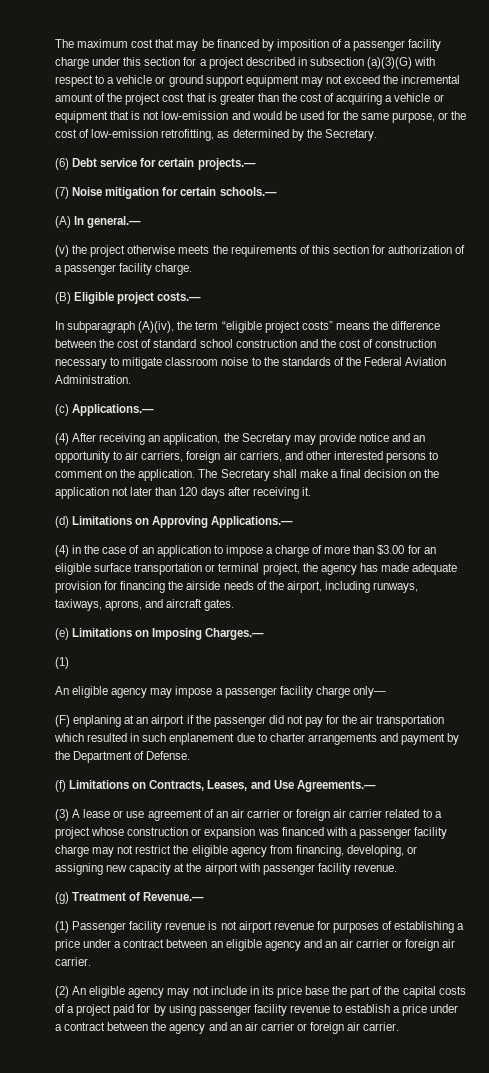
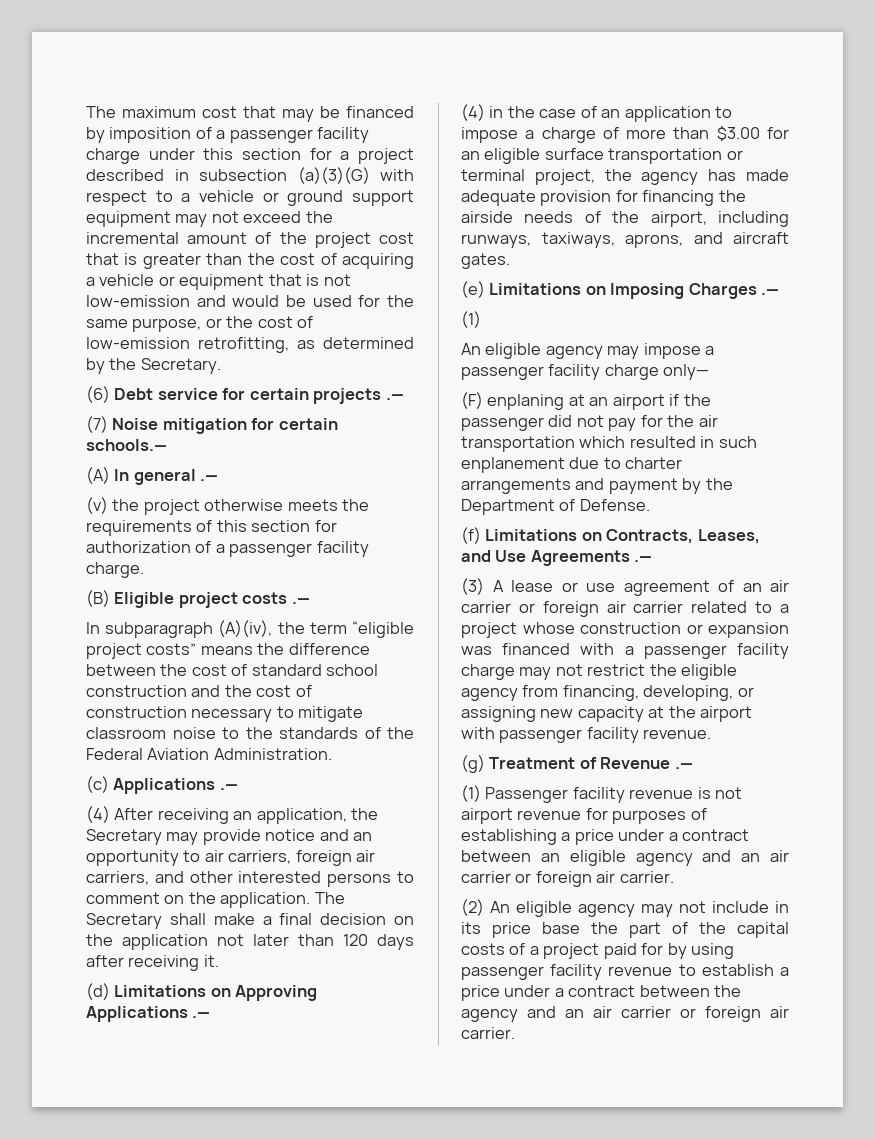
- (6) Debt service for certain projects.—
+ (6) Debt service for certain projects .—
- (A) In general.—
+ (A) In general .—
- (B) Eligible project costs.—
+ (B) Eligible project costs .—
- (c) Applications.—
+ (c) Applications .—
- (d) Limitations on Approving Applications.—
+ (d) Limitations on Approving Applications .—
- (e) Limitations on Imposing Charges.—
+ (e) Limitations on Imposing Charges .—
- (f) Limitations on Contracts, Leases, and Use Agreements.—
+ (f) Limitations on Contracts, Leases, and Use Agreements .—
- (g) Treatment of Revenue.—
+ (g) Treatment of Revenue .—

